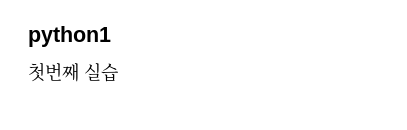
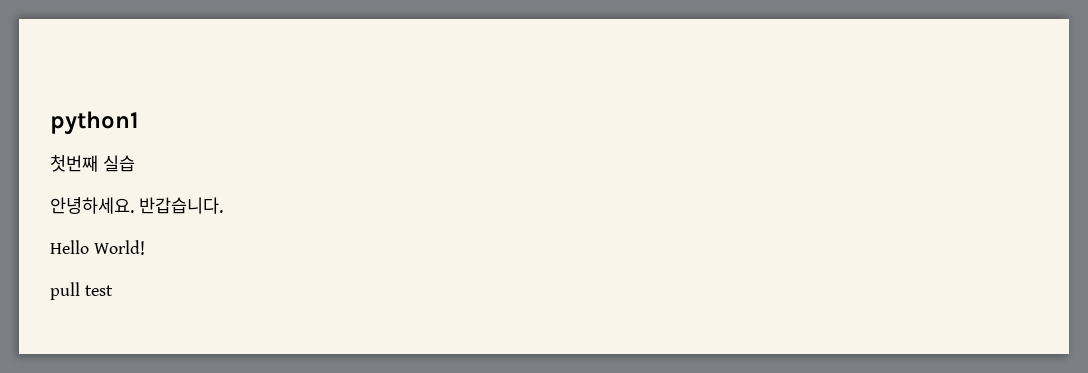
+ 안녕하세요. 반갑습니다.
+ Hello World!
+ pull test

